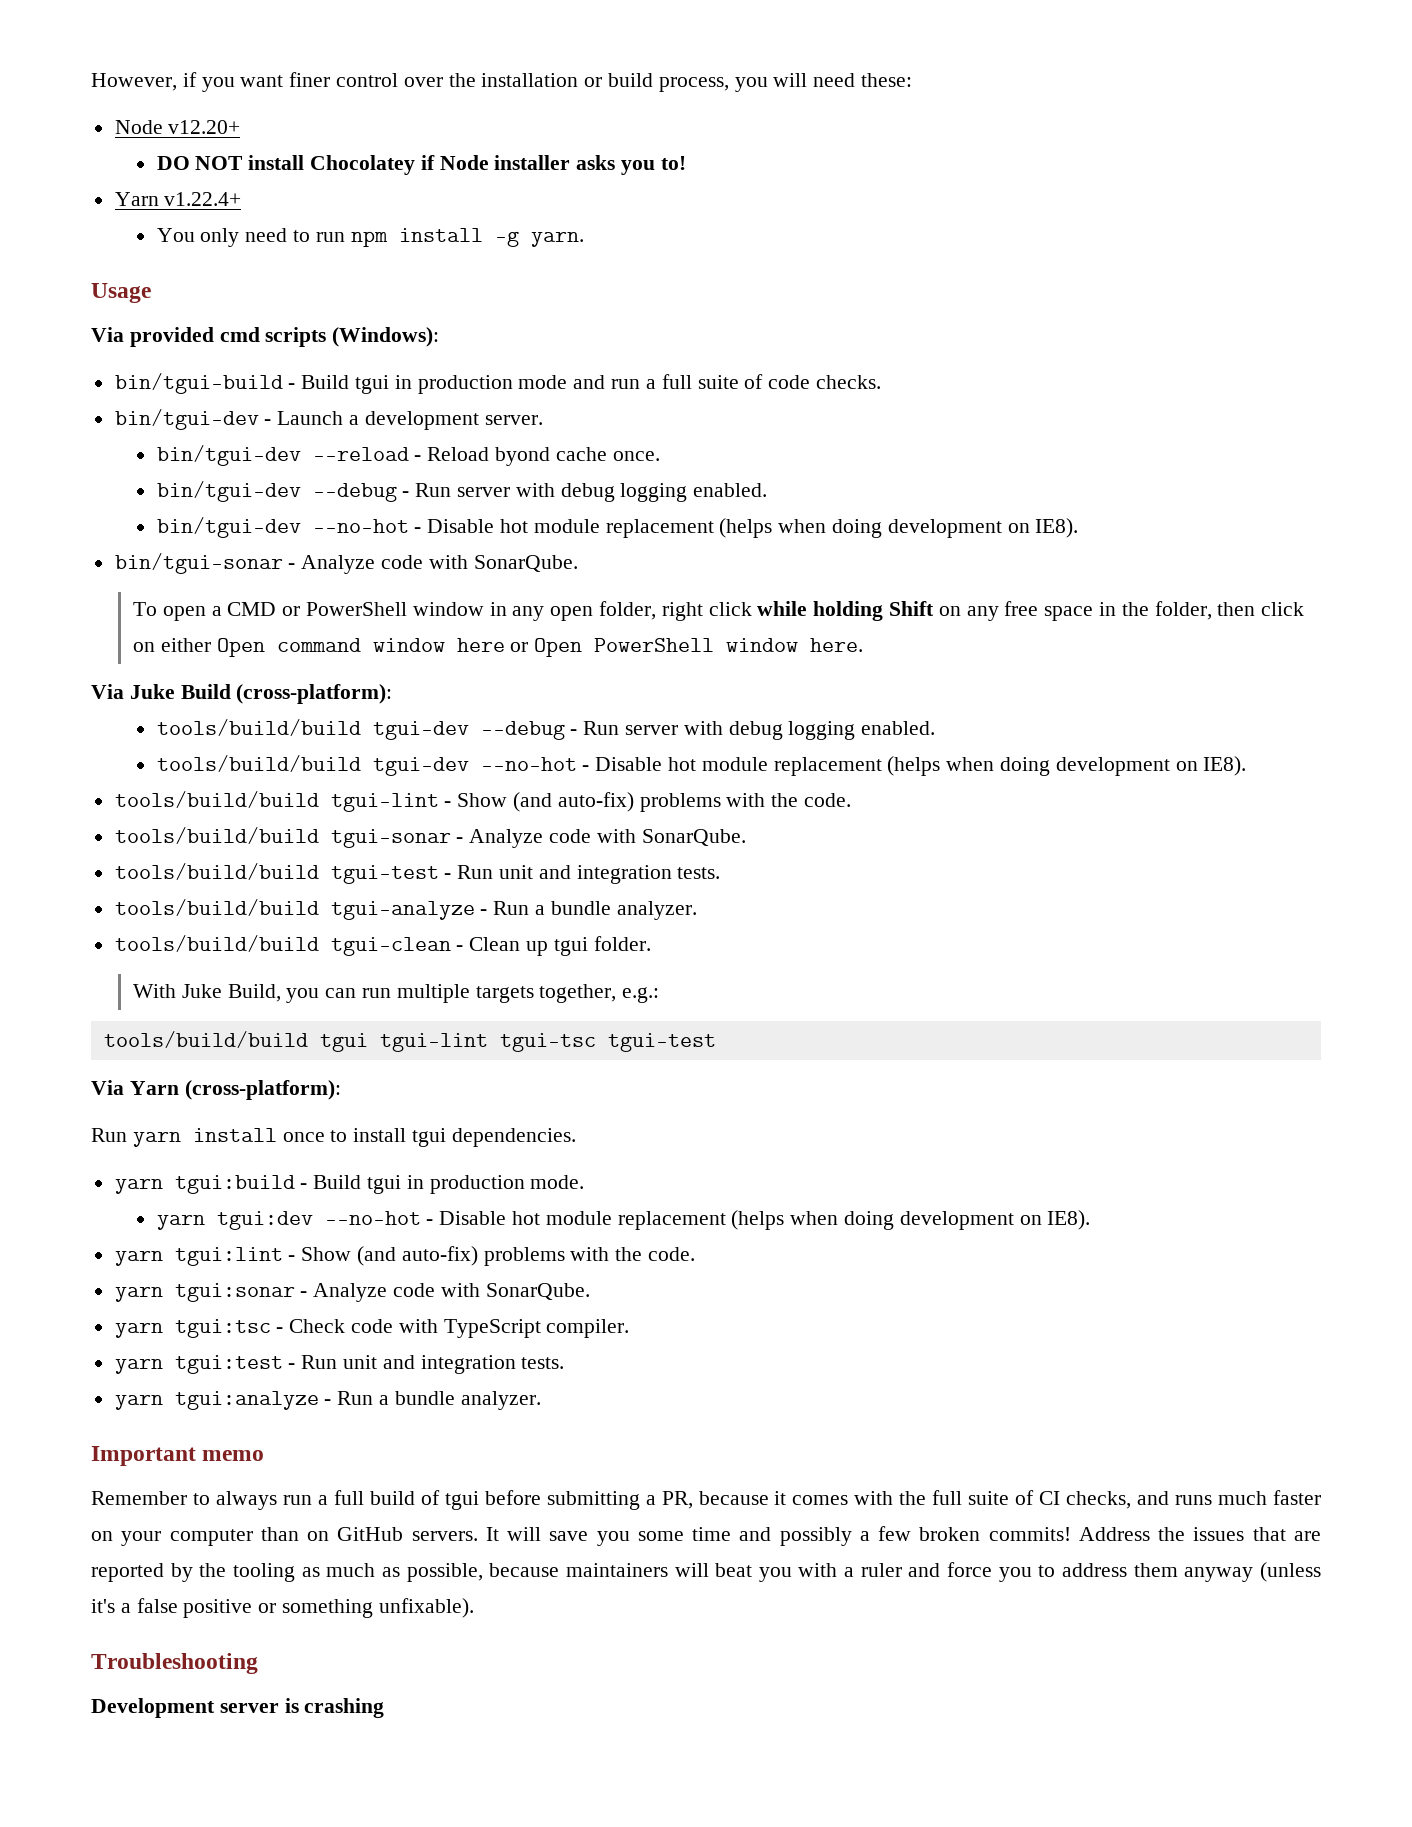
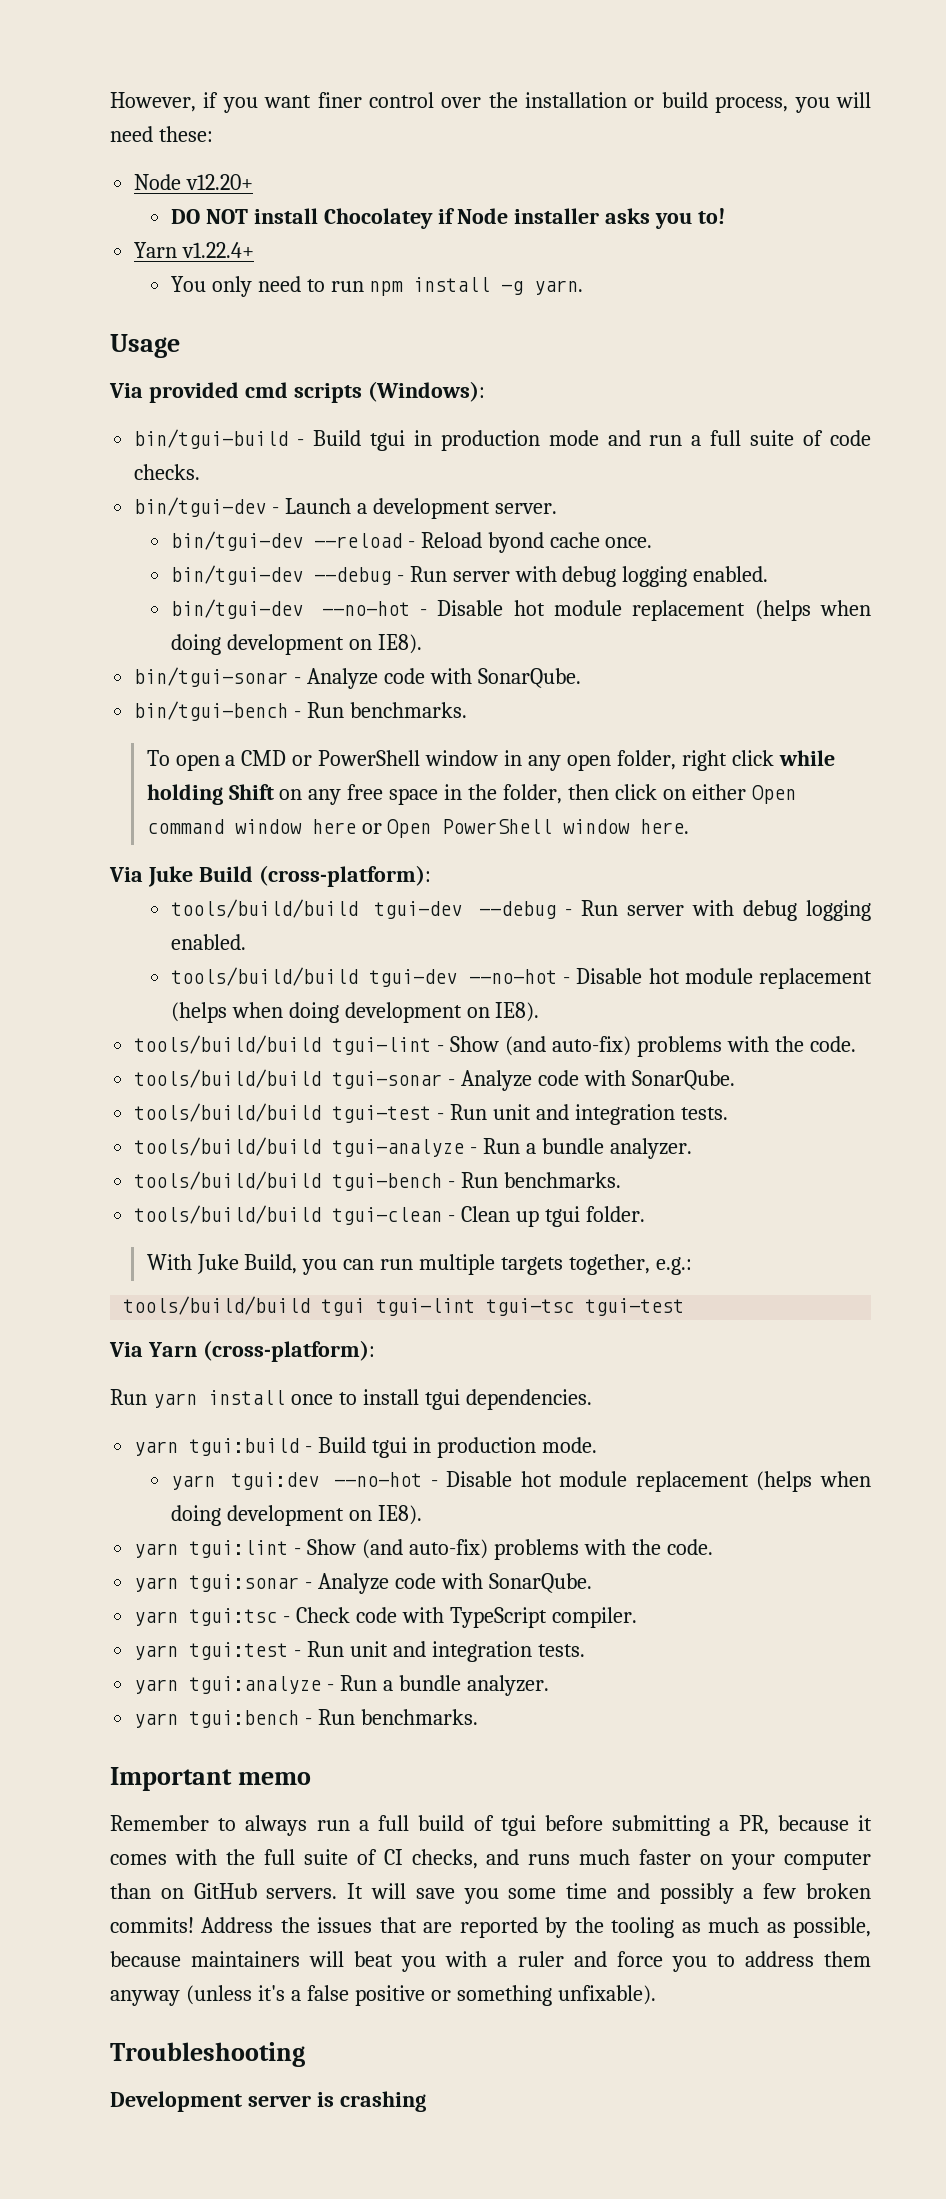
+ bin/tgui-bench - Run benchmarks.
+ tools/build/build tgui-bench - Run benchmarks.
+ yarn tgui:bench - Run benchmarks.

